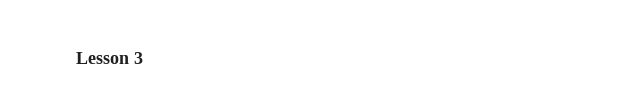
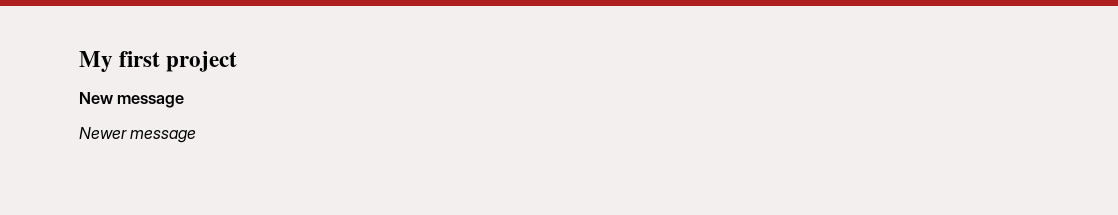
- Lesson 3
+ My first project
+ New message
+ Newer message

